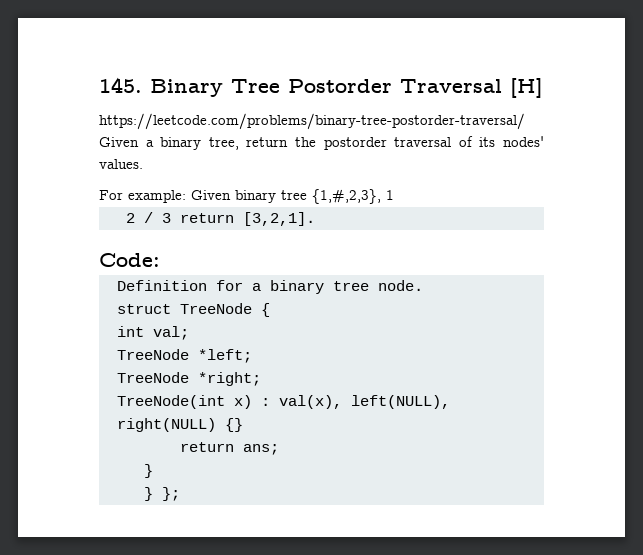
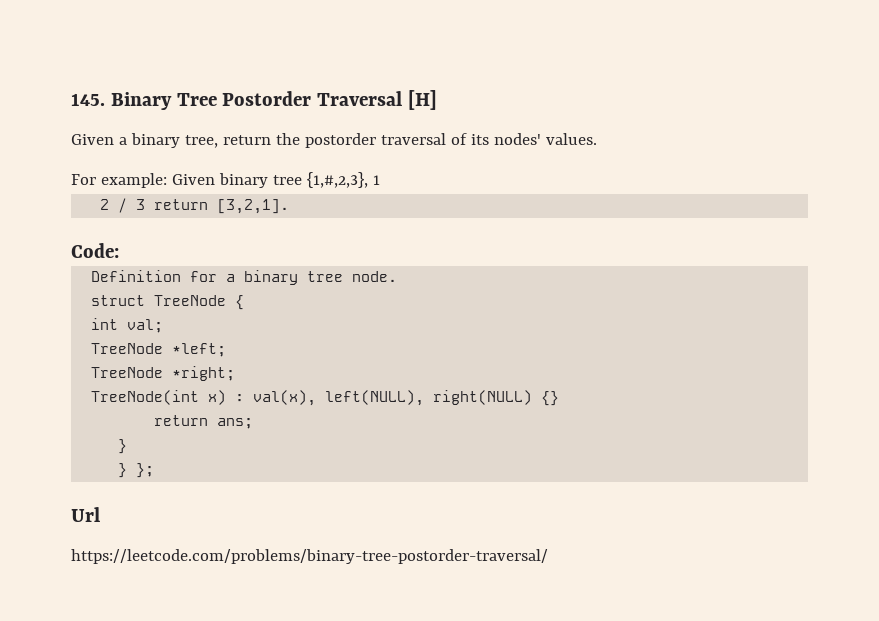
- https://leetcode.com/problems/binary-tree-postorder-traversal/ Given a binary tree, return the postorder traversal of its nodes' values.
+ Given a binary tree, return the postorder traversal of its nodes' values.
+ Url
+ https://leetcode.com/problems/binary-tree-postorder-traversal/

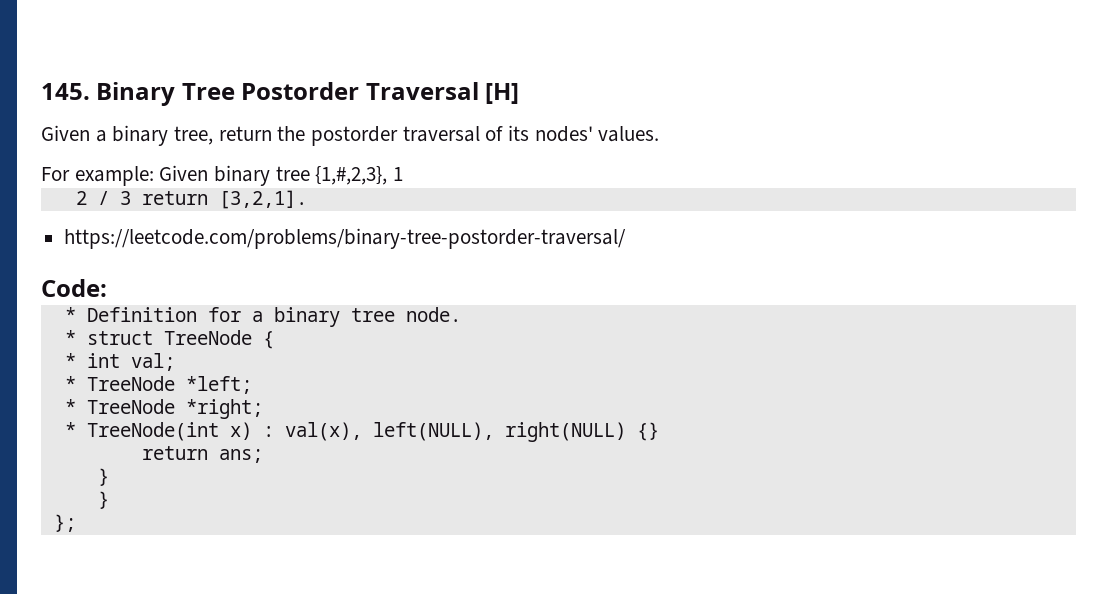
+ https://leetcode.com/problems/binary-tree-postorder-traversal/
- Definition for a binary tree node.
+ * Definition for a binary tree node.
- struct TreeNode {
+ * struct TreeNode {
- int val;
+ * int val;
- TreeNode *left;
+ * TreeNode *left;
- TreeNode *right;
+ * TreeNode *right;
- TreeNode(int x) : val(x), left(NULL), right(NULL) {}
+ * TreeNode(int x) : val(x), left(NULL), right(NULL) {}
  return ans;
  }
- } };
+ }
+ };
- Url
- https://leetcode.com/problems/binary-tree-postorder-traversal/

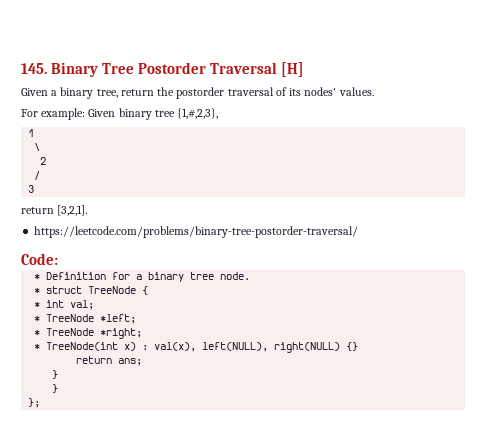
- For example: Given binary tree {1,#,2,3}, 1
+ For example: Given binary tree {1,#,2,3},
+ 1
+ \
- 2 / 3 return [3,2,1].
+ 2
+ /
+ 3
+ return [3,2,1].

